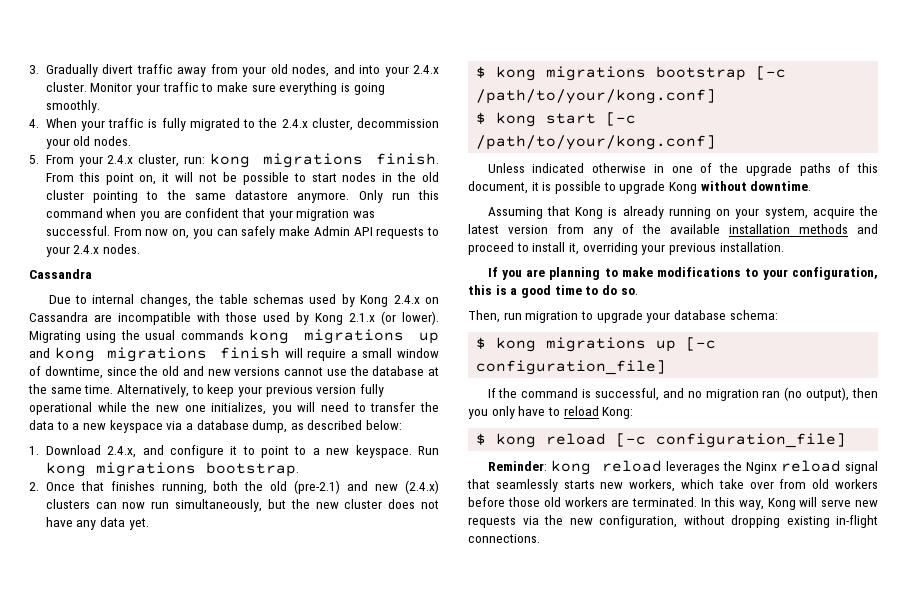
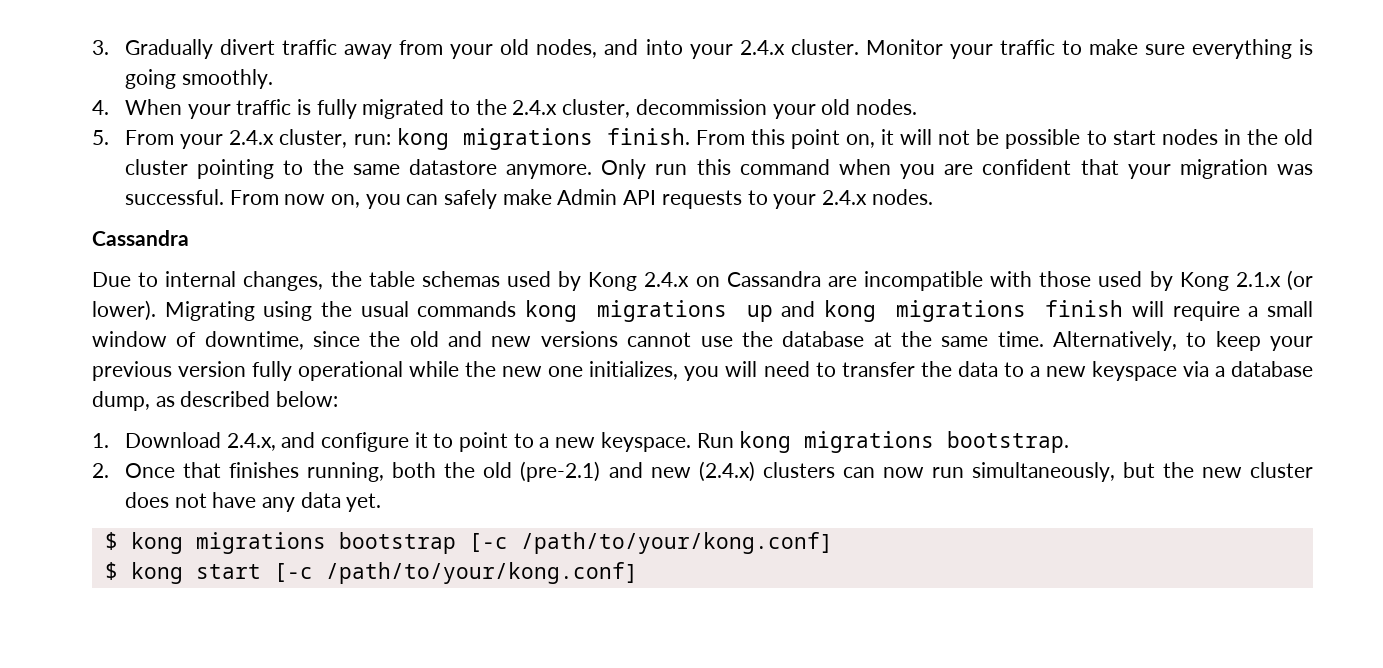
- Unless indicated otherwise in one of the upgrade paths of this document, it is possible to upgrade Kong without downtime.
- Assuming that Kong is already running on your system, acquire the latest version from any of the available installation methods and proceed to install it, overriding your previous installation.
- If you are planning to make modifications to your configuration, this is a good time to do so.
- Then, run migration to upgrade your database schema:
- $ kong migrations up [-c configuration_file]
- If the command is successful, and no migration ran (no output), then you only have to reload Kong:
- $ kong reload [-c configuration_file]
- Reminder: kong reload leverages the Nginx reload signal that seamlessly starts new workers, which take over from old workers before those old workers are terminated. In this way, Kong will serve new requests via the new configuration, without dropping existing in-flight connections.

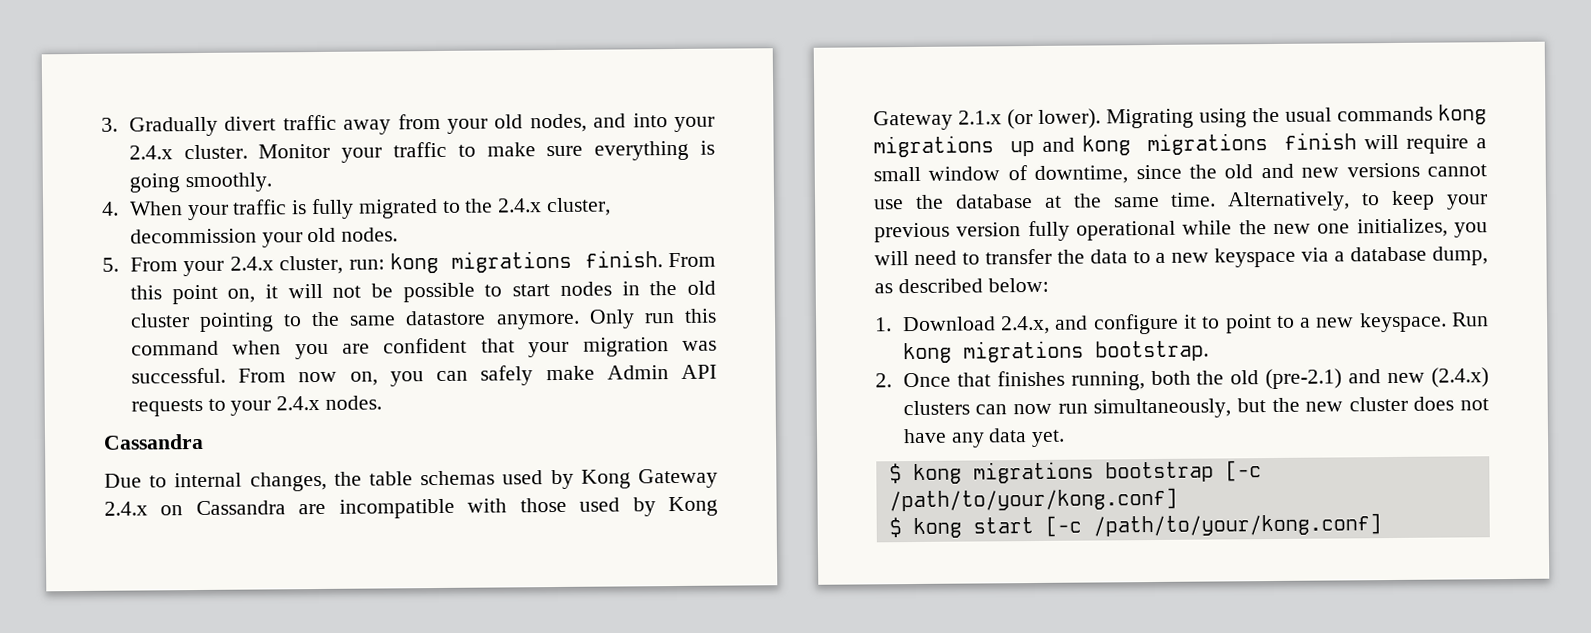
- Due to internal changes, the table schemas used by Kong 2.4.x on Cassandra are incompatible with those used by Kong 2.1.x (or lower).
+ Due to internal changes, the table schemas used by Kong Gateway 2.4.x on Cassandra are incompatible with those used by Kong Gateway 2.1.x (or lower).

